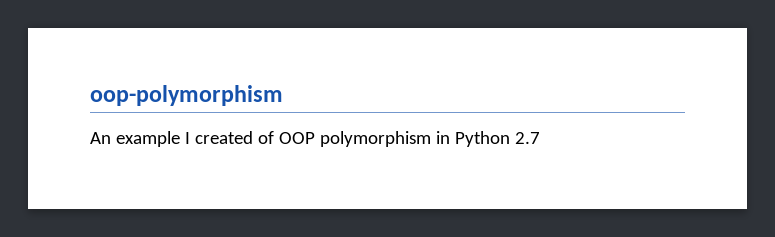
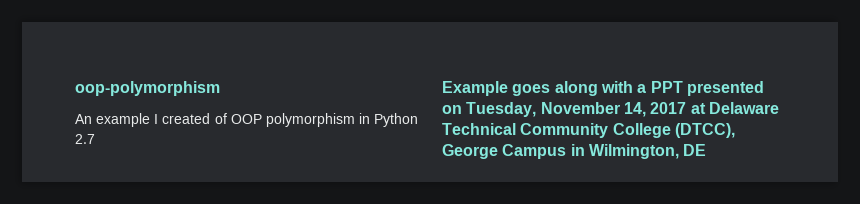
+ Example goes along with a PPT presented on Tuesday, November 14, 2017 at Delaware Technical Community College (DTCC), George Campus in Wilmington, DE

